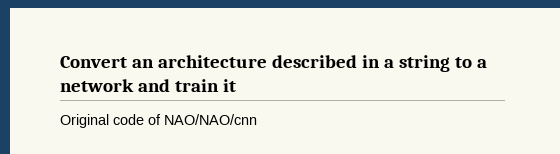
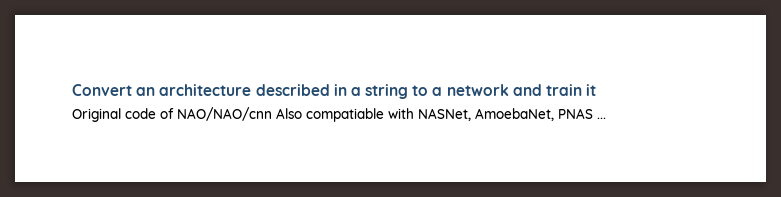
- Original code of NAO/NAO/cnn
+ Original code of NAO/NAO/cnn Also compatiable with NASNet, AmoebaNet, PNAS ...

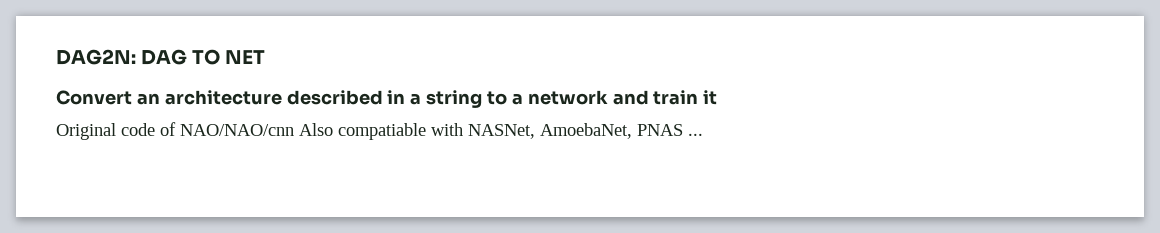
+ DAG2N: DAG TO NET

